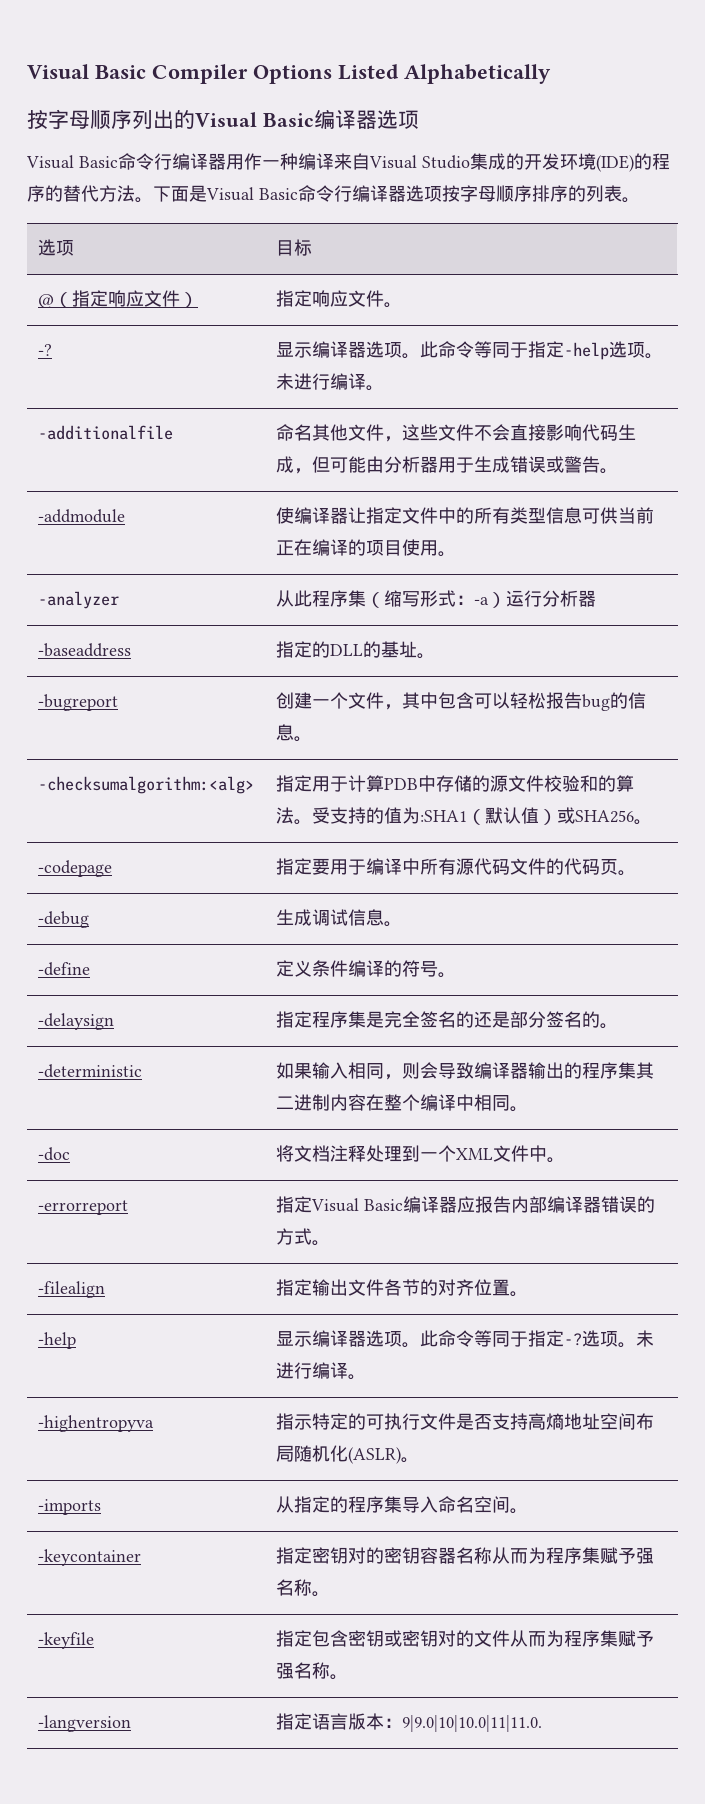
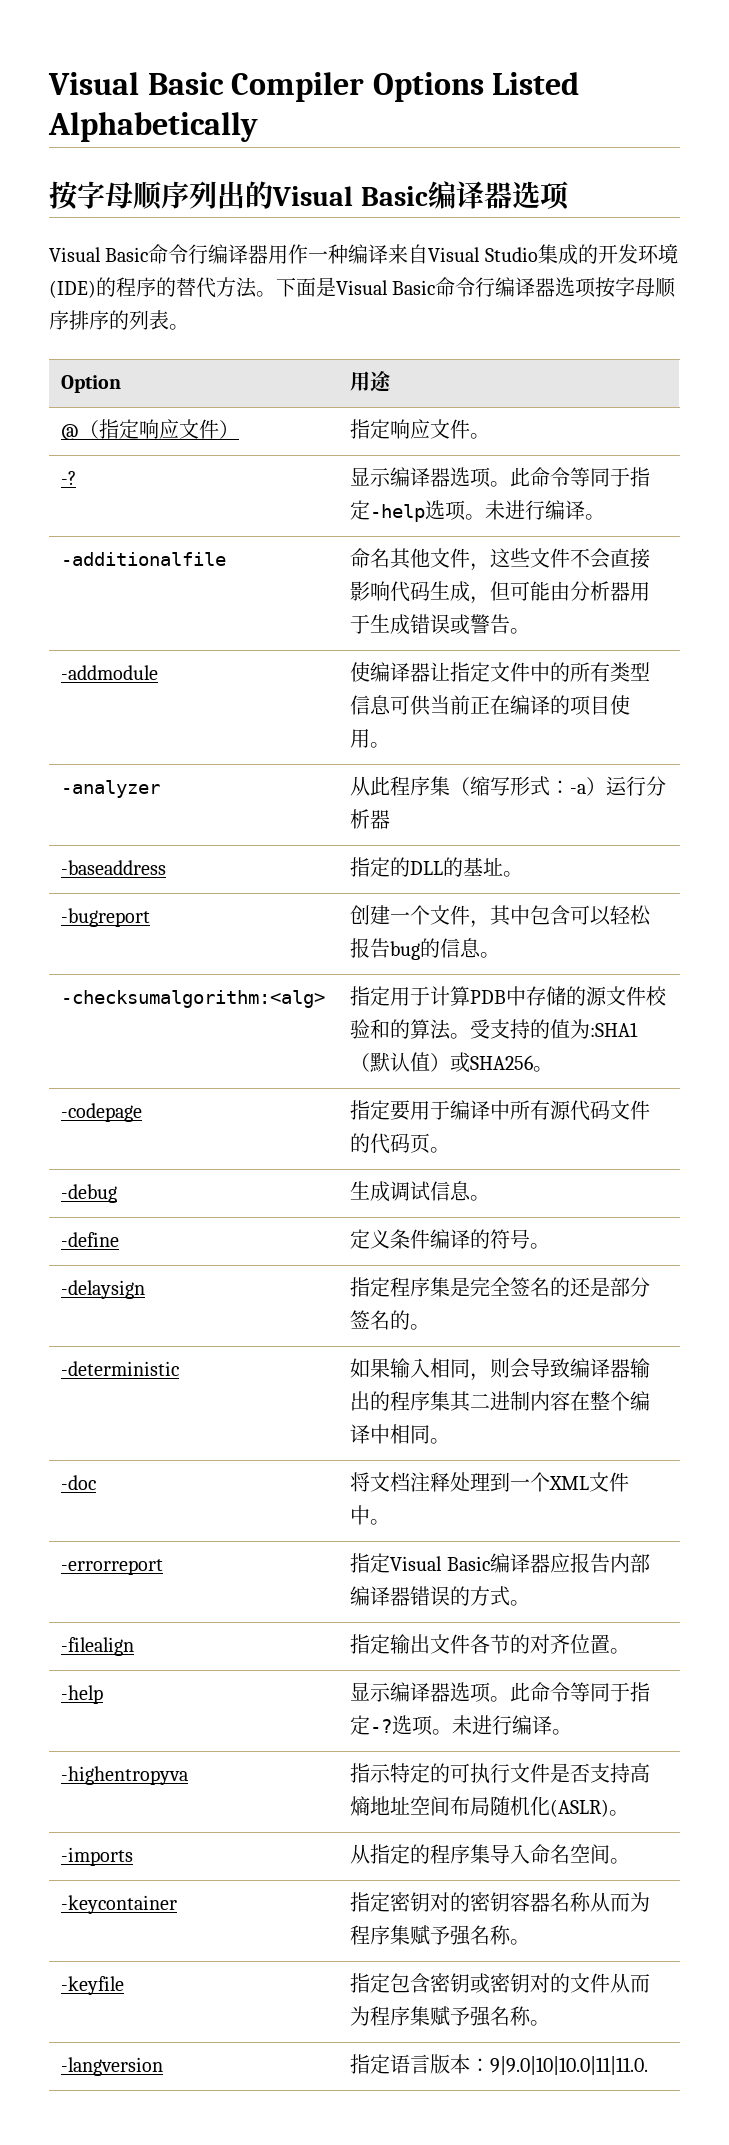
- 选项 | 目标
+ Option | 用途

